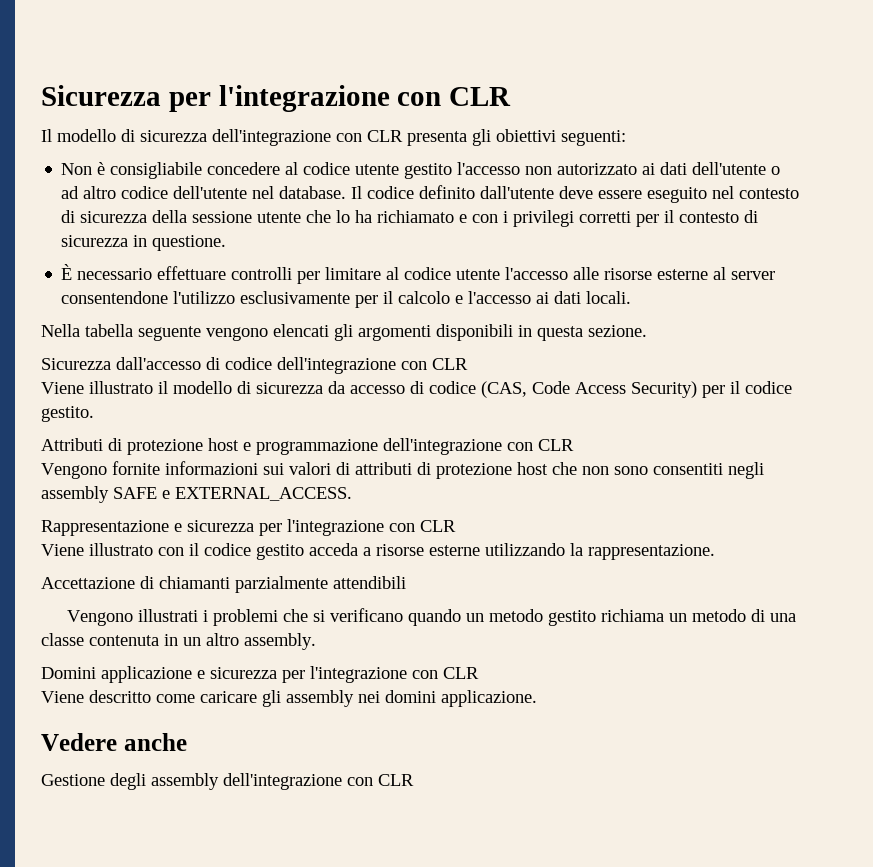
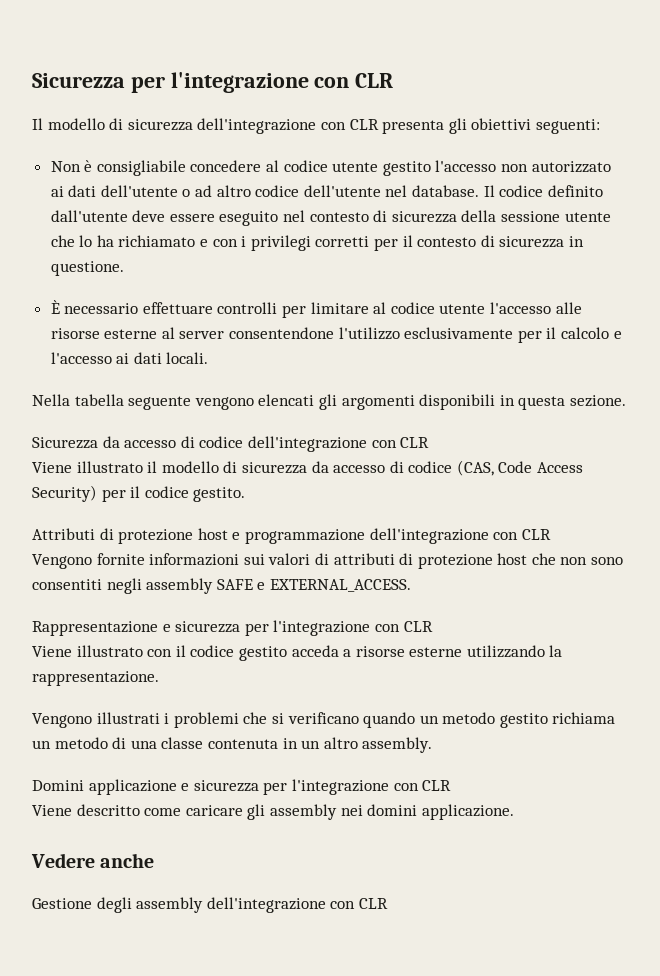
- Sicurezza dall'accesso di codice dell'integrazione con CLR
+ Sicurezza da accesso di codice dell'integrazione con CLR
- Accettazione di chiamanti parzialmente attendibili

